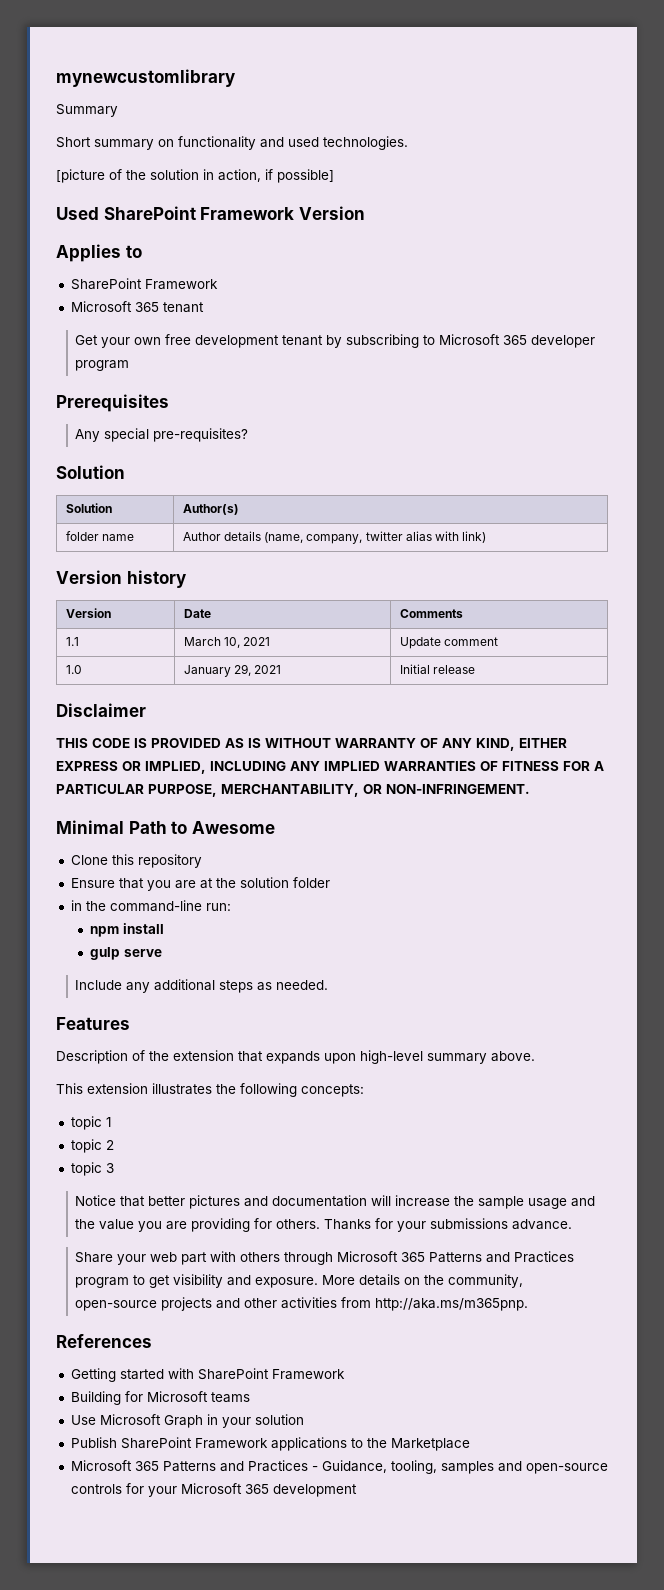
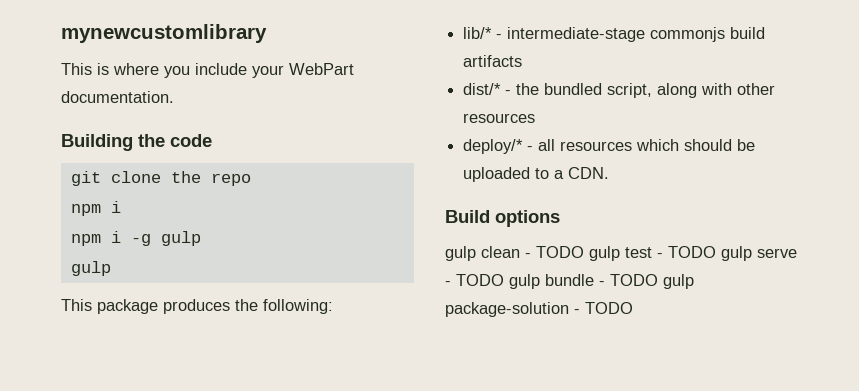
- Summary
- Short summary on functionality and used technologies.
- [picture of the solution in action, if possible]
- Used SharePoint Framework Version
- Applies to
- SharePoint Framework
- Microsoft 365 tenant
- Get your own free development tenant by subscribing to Microsoft 365 developer program
- Prerequisites
- Any special pre-requisites?
- Solution
- Solution | Author(s)
- folder name | Author details (name, company, twitter alias with link)
- Version history
- Version | Date | Comments
- 1.1 | March 10, 2021 | Update comment
- 1.0 | January 29, 2021 | Initial release
- Disclaimer
- THIS CODE IS PROVIDED AS IS WITHOUT WARRANTY OF ANY KIND, EITHER EXPRESS OR IMPLIED, INCLUDING ANY IMPLIED WARRANTIES OF FITNESS FOR A PARTICULAR PURPOSE, MERCHANTABILITY, OR NON-INFRINGEMENT.
- Minimal Path to Awesome
- Clone this repository
- Ensure that you are at the solution folder
- in the command-line run:
- npm install
- gulp serve
- Include any additional steps as needed.
- Features
- Description of the extension that expands upon high-level summary above.
- This extension illustrates the following concepts:
- topic 1
- topic 2
- topic 3
- Notice that better pictures and documentation will increase the sample usage and the value you are providing for others. Thanks for your submissions advance.
- Share your web part with others through Microsoft 365 Patterns and Practices program to get visibility and exposure. More details on the community, open-source projects and other activities from http://aka.ms/m365pnp.
- References
- Getting started with SharePoint Framework
- Building for Microsoft teams
- Use Microsoft Graph in your solution
- Publish SharePoint Framework applications to the Marketplace
- Microsoft 365 Patterns and Practices - Guidance, tooling, samples and open-source controls for your Microsoft 365 development
+ This is where you include your WebPart documentation.
+ Building the code
+ git clone the repo
+ npm i
+ npm i -g gulp
+ gulp
+ This package produces the following:
+ lib/* - intermediate-stage commonjs build artifacts
+ dist/* - the bundled script, along with other resources
+ deploy/* - all resources which should be uploaded to a CDN.
+ Build options
+ gulp clean - TODO gulp test - TODO gulp serve - TODO gulp bundle - TODO gulp package-solution - TODO

